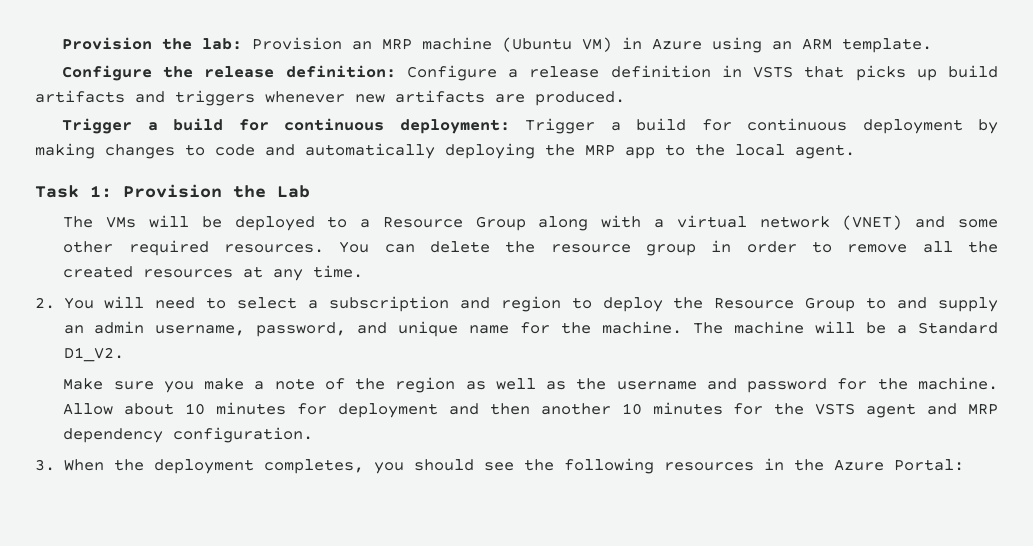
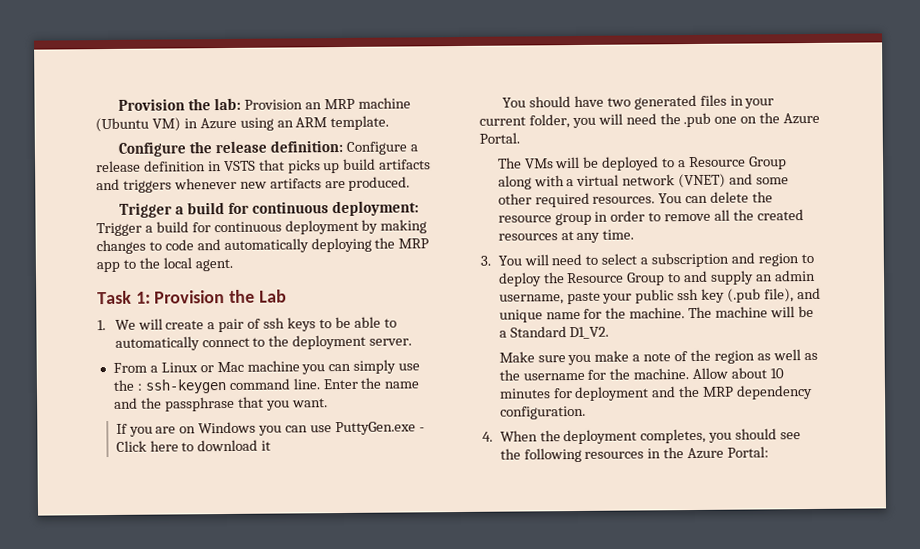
+ 1. We will create a pair of ssh keys to be able to automatically connect to the deployment server.
+ From a Linux or Mac machine you can simply use the : ssh-keygen command line. Enter the name and the passphrase that you want.
+ If you are on Windows you can use PuttyGen.exe - Click here to download it
+ You should have two generated files in your current folder, you will need the .pub one on the Azure Portal.
- 2. You will need to select a subscription and region to deploy the Resource Group to and supply an admin username, password, and unique name for the machine.
+ 3. You will need to select a subscription and region to deploy the Resource Group to and supply an admin username, paste your public ssh key (.pub file), and unique name for the machine.
- Make sure you make a note of the region as well as the username and password for the machine.
+ Make sure you make a note of the region as well as the username for the machine.
- Allow about 10 minutes for deployment and then another 10 minutes for the VSTS agent and MRP dependency configuration.
+ Allow about 10 minutes for deployment and the MRP dependency configuration.
- 3. When the deployment completes, you should see the following resources in the Azure Portal:
+ 4. When the deployment completes, you should see the following resources in the Azure Portal:

